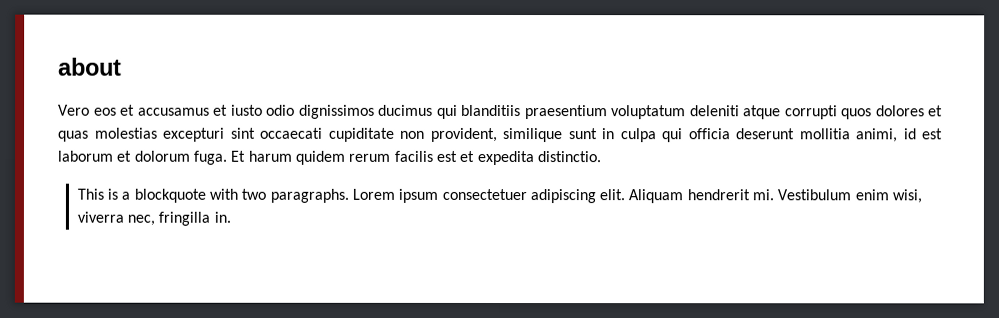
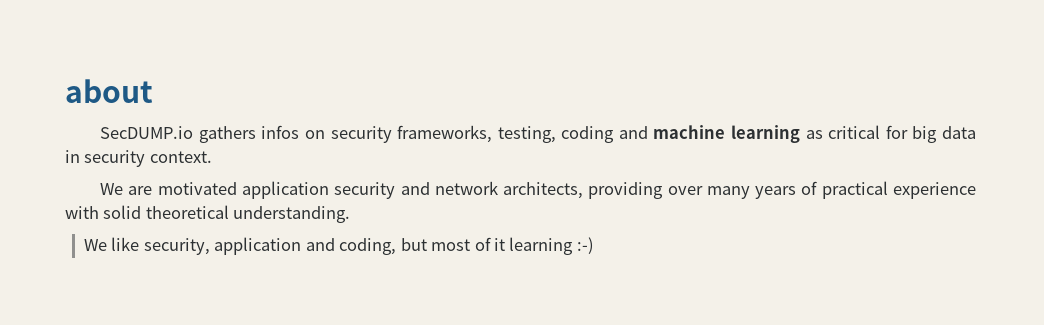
- Vero eos et accusamus et iusto odio dignissimos ducimus qui blanditiis praesentium voluptatum deleniti atque corrupti quos dolores et quas molestias excepturi sint occaecati cupiditate non provident, similique sunt in culpa qui officia deserunt mollitia animi, id est laborum et dolorum fuga. Et harum quidem rerum facilis est et expedita distinctio.
- This is a blockquote with two paragraphs. Lorem ipsum consectetuer adipiscing elit. Aliquam hendrerit mi. Vestibulum enim wisi, viverra nec, fringilla in.
+ SecDUMP.io gathers infos on security frameworks, testing, coding and machine learning as critical for big data in security context.
+ We are motivated application security and network architects, providing over many years of practical experience with solid theoretical understanding.
+ We like security, application and coding, but most of it learning :-)

